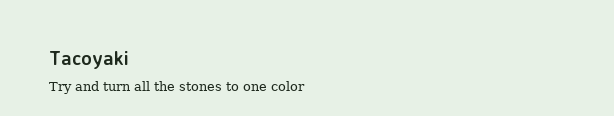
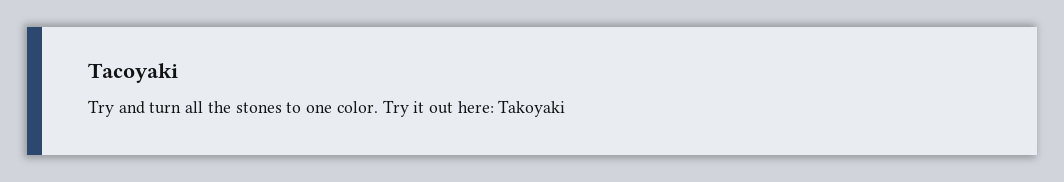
- Try and turn all the stones to one color
+ Try and turn all the stones to one color. Try it out here: Takoyaki

